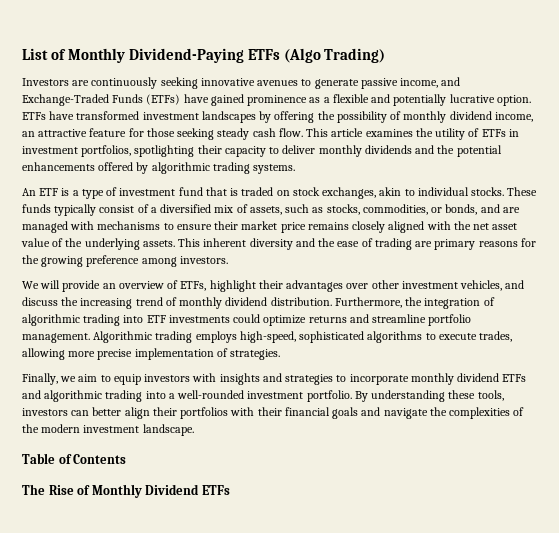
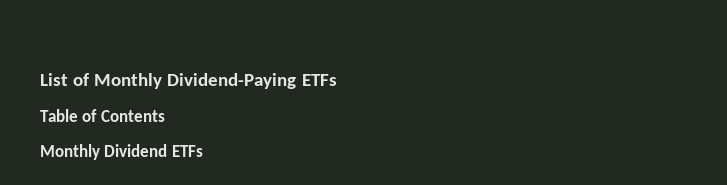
- List of Monthly Dividend-Paying ETFs (Algo Trading)
- Investors are continuously seeking innovative avenues to generate passive income, and Exchange-Traded Funds (ETFs) have gained prominence as a flexible and potentially lucrative option. ETFs have transformed investment landscapes by offering the possibility of monthly dividend income, an attractive feature for those seeking steady cash flow. This article examines the utility of ETFs in investment portfolios, spotlighting their capacity to deliver monthly dividends and the potential enhancements offered by algorithmic trading systems.
- An ETF is a type of investment fund that is traded on stock exchanges, akin to individual stocks. These funds typically consist of a diversified mix of assets, such as stocks, commodities, or bonds, and are managed with mechanisms to ensure their market price remains closely aligned with the net asset value of the underlying assets. This inherent diversity and the ease of trading are primary reasons for the growing preference among investors.
- We will provide an overview of ETFs, highlight their advantages over other investment vehicles, and discuss the increasing trend of monthly dividend distribution. Furthermore, the integration of algorithmic trading into ETF investments could optimize returns and streamline portfolio management. Algorithmic trading employs high-speed, sophisticated algorithms to execute trades, allowing more precise implementation of strategies.
- Finally, we aim to equip investors with insights and strategies to incorporate monthly dividend ETFs and algorithmic trading into a well-rounded investment portfolio. By understanding these tools, investors can better align their portfolios with their financial goals and navigate the complexities of the modern investment landscape.
+ List of Monthly Dividend-Paying ETFs
- The Rise of Monthly Dividend ETFs
+ Monthly Dividend ETFs

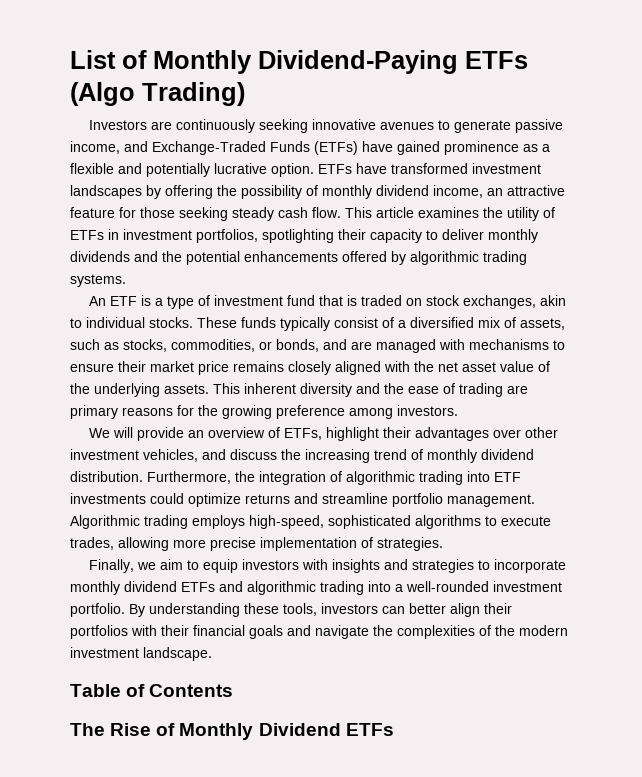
- List of Monthly Dividend-Paying ETFs
+ List of Monthly Dividend-Paying ETFs (Algo Trading)
+ Investors are continuously seeking innovative avenues to generate passive income, and Exchange-Traded Funds (ETFs) have gained prominence as a flexible and potentially lucrative option. ETFs have transformed investment landscapes by offering the possibility of monthly dividend income, an attractive feature for those seeking steady cash flow. This article examines the utility of ETFs in investment portfolios, spotlighting their capacity to deliver monthly dividends and the potential enhancements offered by algorithmic trading systems.
+ An ETF is a type of investment fund that is traded on stock exchanges, akin to individual stocks. These funds typically consist of a diversified mix of assets, such as stocks, commodities, or bonds, and are managed with mechanisms to ensure their market price remains closely aligned with the net asset value of the underlying assets. This inherent diversity and the ease of trading are primary reasons for the growing preference among investors.
+ We will provide an overview of ETFs, highlight their advantages over other investment vehicles, and discuss the increasing trend of monthly dividend distribution. Furthermore, the integration of algorithmic trading into ETF investments could optimize returns and streamline portfolio management. Algorithmic trading employs high-speed, sophisticated algorithms to execute trades, allowing more precise implementation of strategies.
+ Finally, we aim to equip investors with insights and strategies to incorporate monthly dividend ETFs and algorithmic trading into a well-rounded investment portfolio. By understanding these tools, investors can better align their portfolios with their financial goals and navigate the complexities of the modern investment landscape.
- Monthly Dividend ETFs
+ The Rise of Monthly Dividend ETFs

